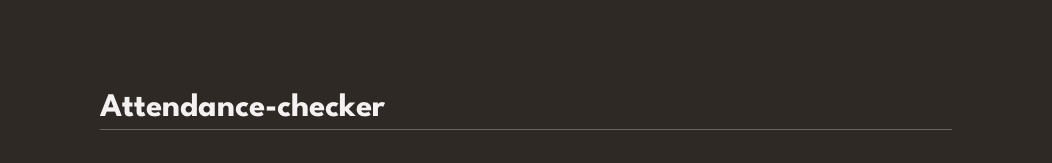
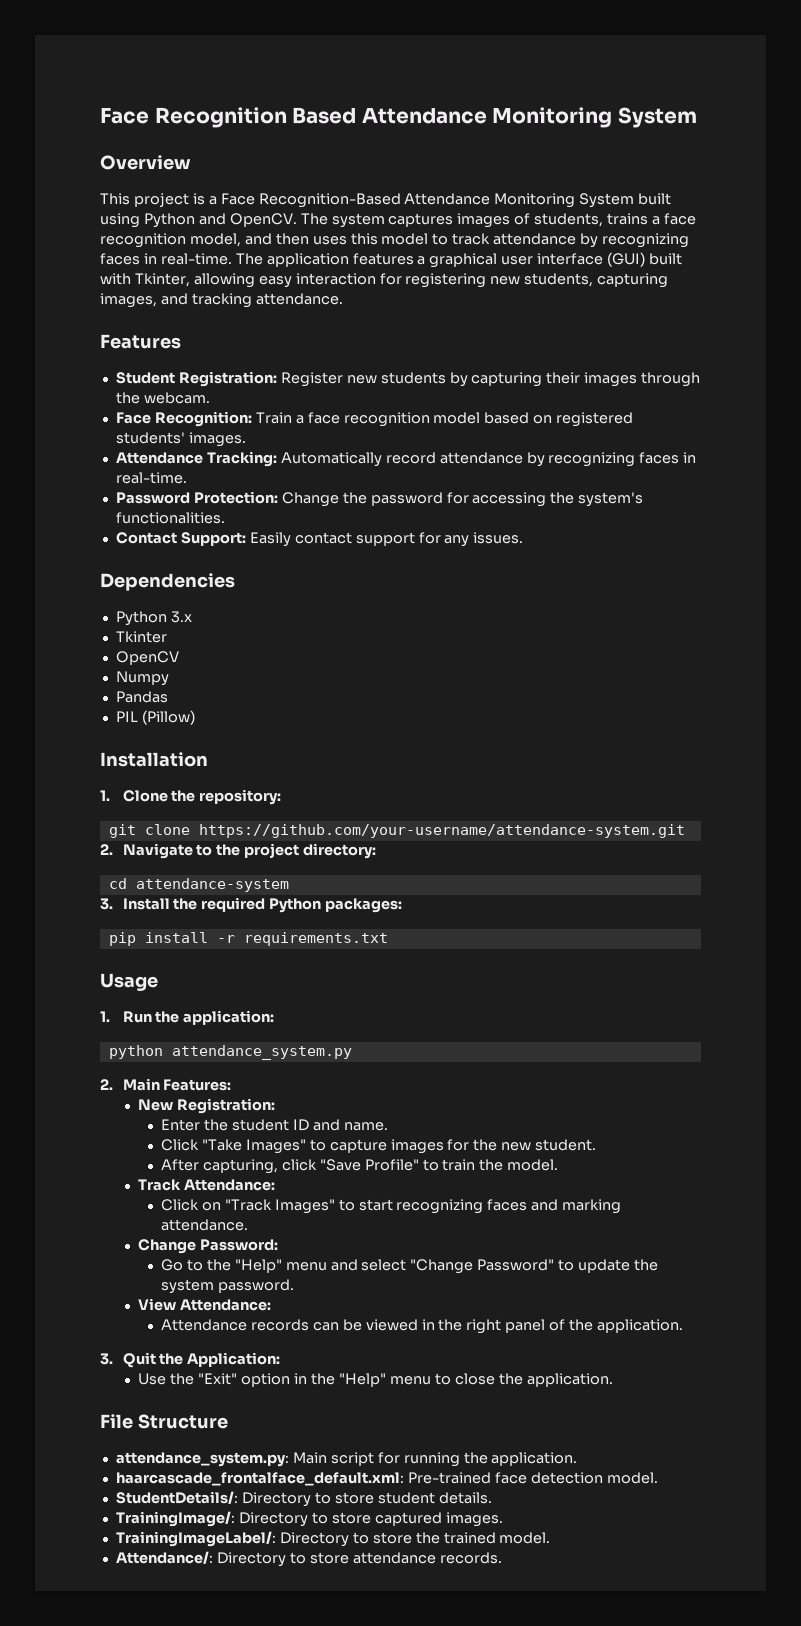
- Attendance-checker
+ Face Recognition Based Attendance Monitoring System
+ Overview
+ This project is a Face Recognition-Based Attendance Monitoring System built using Python and OpenCV. The system captures images of students, trains a face recognition model, and then uses this model to track attendance by recognizing faces in real-time. The application features a graphical user interface (GUI) built with Tkinter, allowing easy interaction for registering new students, capturing images, and tracking attendance.
+ Features
+ Student Registration: Register new students by capturing their images through the webcam.
+ Face Recognition: Train a face recognition model based on registered students' images.
+ Attendance Tracking: Automatically record attendance by recognizing faces in real-time.
+ Password Protection: Change the password for accessing the system's functionalities.
+ Contact Support: Easily contact support for any issues.
+ Dependencies
+ Python 3.x
+ Tkinter
+ OpenCV
+ Numpy
+ Pandas
+ PIL (Pillow)
+ Installation
+ 1. Clone the repository:
+ git clone https://github.com/your-username/attendance-system.git
+ 2. Navigate to the project directory:
+ cd attendance-system
+ 3. Install the required Python packages:
+ pip install -r requirements.txt
+ Usage
+ 1. Run the application:
+ python attendance_system.py
+ 2. Main Features:
+ New Registration:
+ Enter the student ID and name.
+ Click "Take Images" to capture images for the new student.
+ After capturing, click "Save Profile" to train the model.
+ Track Attendance:
+ Click on "Track Images" to start recognizing faces and marking attendance.
+ Change Password:
+ Go to the "Help" menu and select "Change Password" to update the system password.
+ View Attendance:
+ Attendance records can be viewed in the right panel of the application.
+ 3. Quit the Application:
+ Use the "Exit" option in the "Help" menu to close the application.
+ File Structure
+ attendance_system.py: Main script for running the application.
+ haarcascade_frontalface_default.xml: Pre-trained face detection model.
+ StudentDetails/: Directory to store student details.
+ TrainingImage/: Directory to store captured images.
+ TrainingImageLabel/: Directory to store the trained model.
+ Attendance/: Directory to store attendance records.

